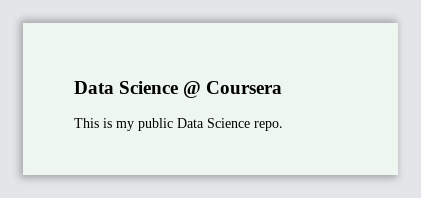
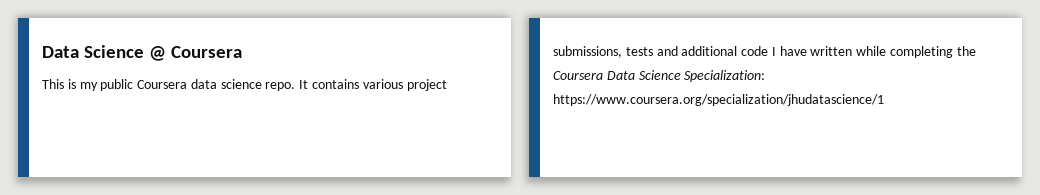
- This is my public Data Science repo.
+ This is my public Coursera data science repo. It contains various project submissions, tests and additional code I have written while completing the Coursera Data Science Specialization: https://www.coursera.org/specialization/jhudatascience/1

